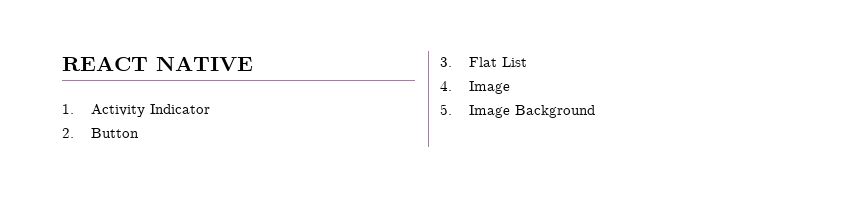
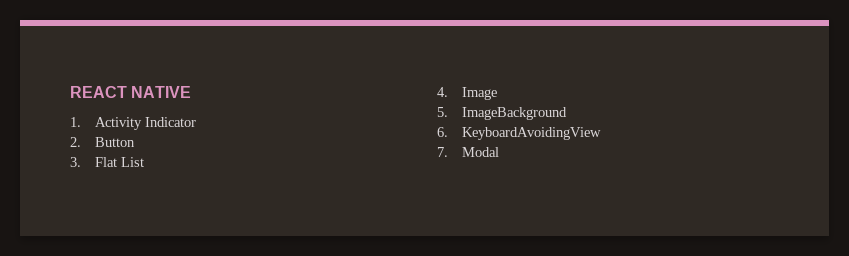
- 5. Image Background
+ 5. ImageBackground
+ 6. KeyboardAvoidingView
+ 7. Modal

